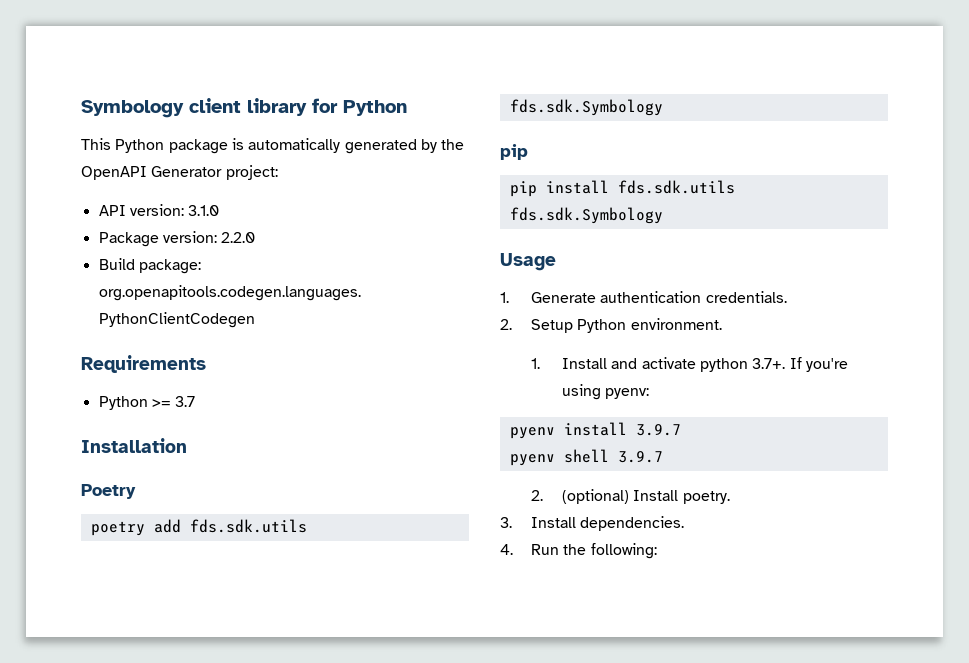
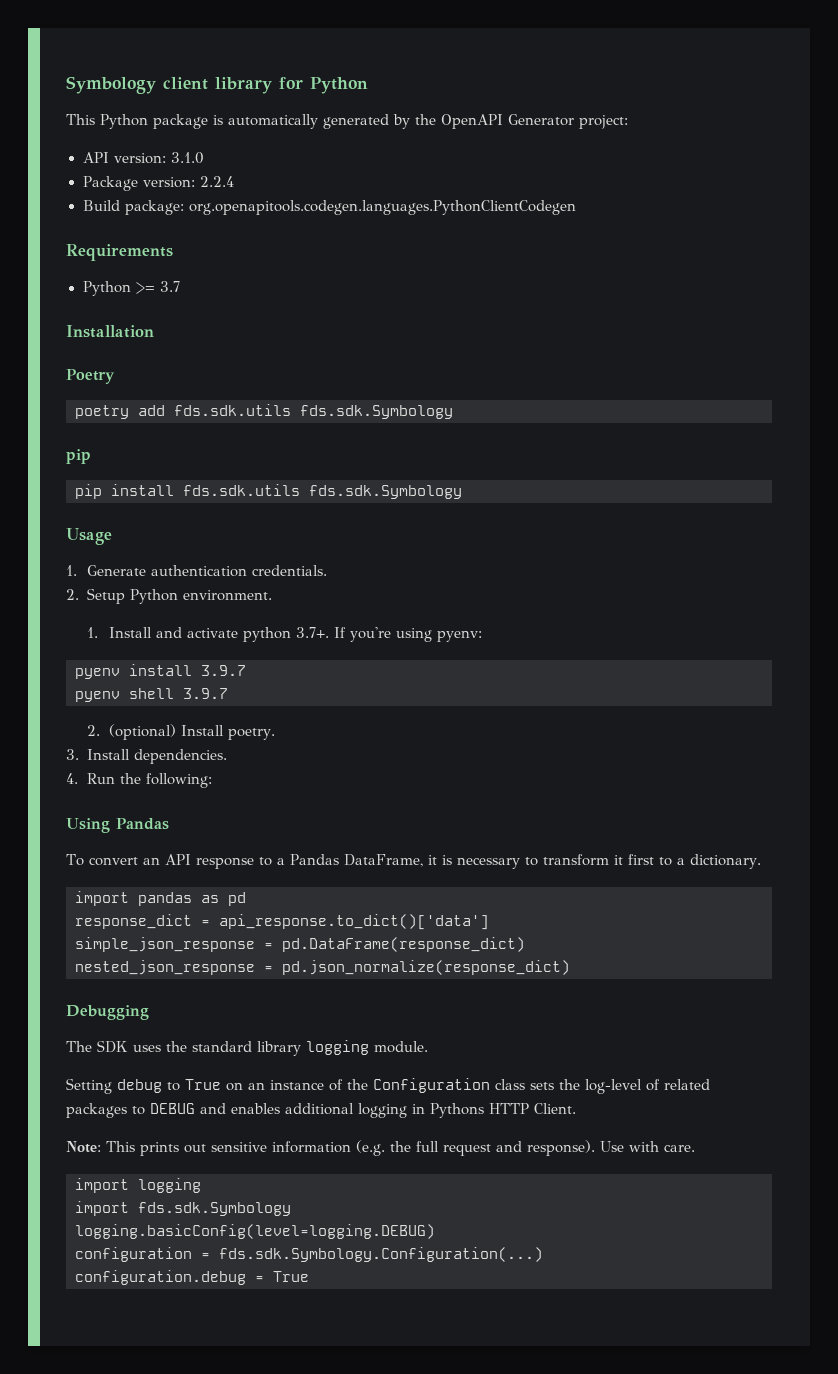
- Package version: 2.2.0
+ Package version: 2.2.4
+ Using Pandas
+ To convert an API response to a Pandas DataFrame, it is necessary to transform it first to a dictionary.
+ import pandas as pd
+ response_dict = api_response.to_dict()['data']
+ simple_json_response = pd.DataFrame(response_dict)
+ nested_json_response = pd.json_normalize(response_dict)
+ Debugging
+ The SDK uses the standard library logging module.
+ Setting debug to True on an instance of the Configuration class sets the log-level of related packages to DEBUG and enables additional logging in Pythons HTTP Client.
+ Note: This prints out sensitive information (e.g. the full request and response). Use with care.
+ import logging
+ import fds.sdk.Symbology
+ logging.basicConfig(level=logging.DEBUG)
+ configuration = fds.sdk.Symbology.Configuration(...)
+ configuration.debug = True

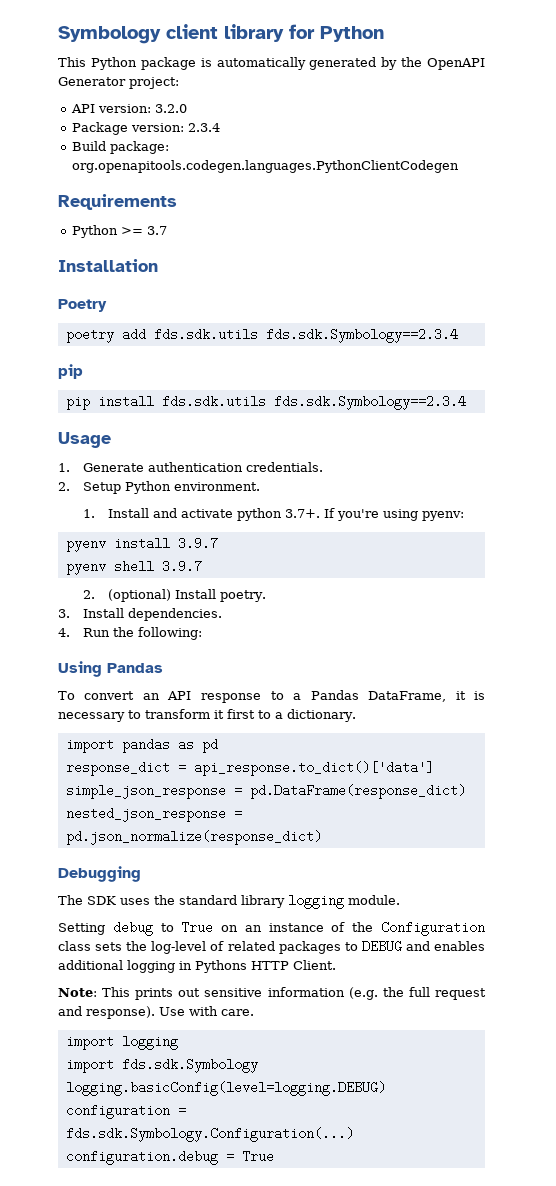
- API version: 3.1.0
+ API version: 3.2.0
- Package version: 2.2.4
+ Package version: 2.3.4
- poetry add fds.sdk.utils fds.sdk.Symbology
+ poetry add fds.sdk.utils fds.sdk.Symbology==2.3.4
- pip install fds.sdk.utils fds.sdk.Symbology
+ pip install fds.sdk.utils fds.sdk.Symbology==2.3.4

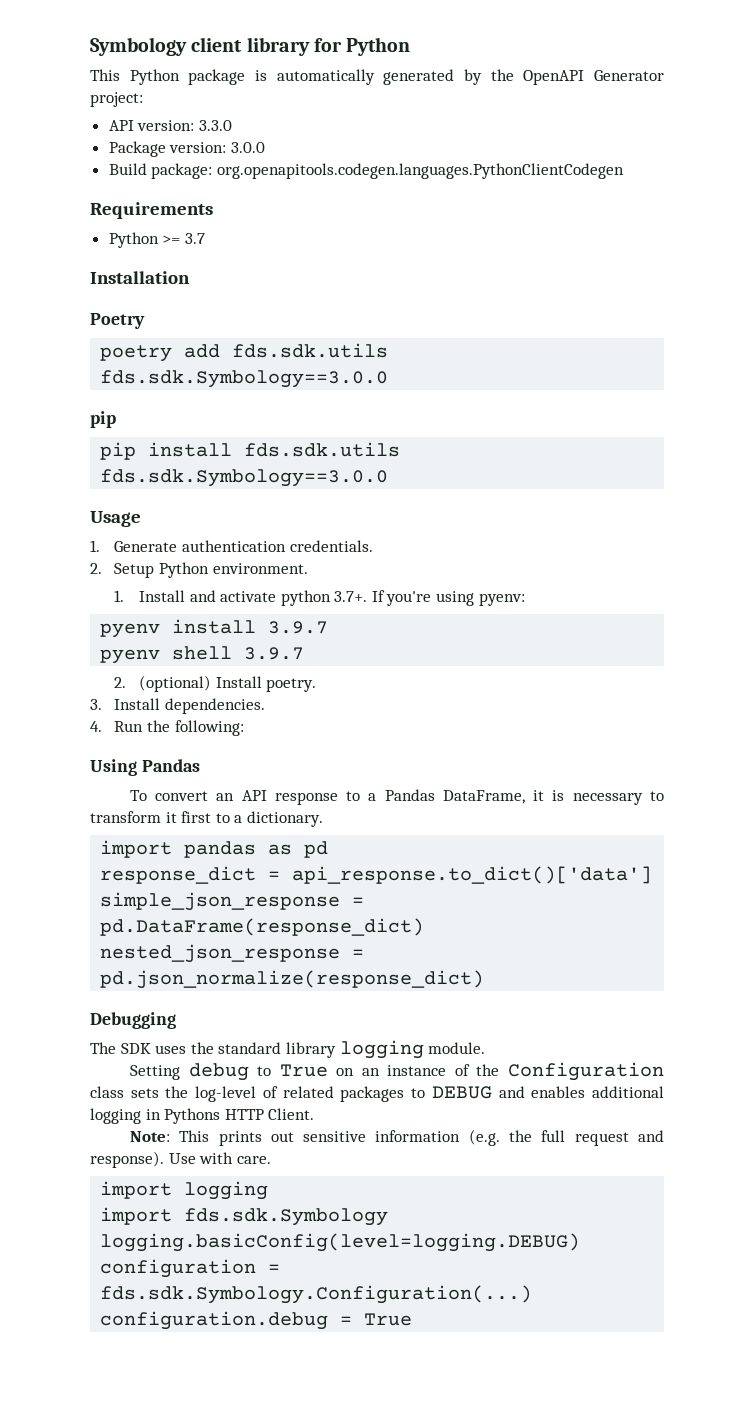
- API version: 3.2.0
+ API version: 3.3.0
- Package version: 2.3.4
+ Package version: 3.0.0
- poetry add fds.sdk.utils fds.sdk.Symbology==2.3.4
+ poetry add fds.sdk.utils fds.sdk.Symbology==3.0.0
- pip install fds.sdk.utils fds.sdk.Symbology==2.3.4
+ pip install fds.sdk.utils fds.sdk.Symbology==3.0.0

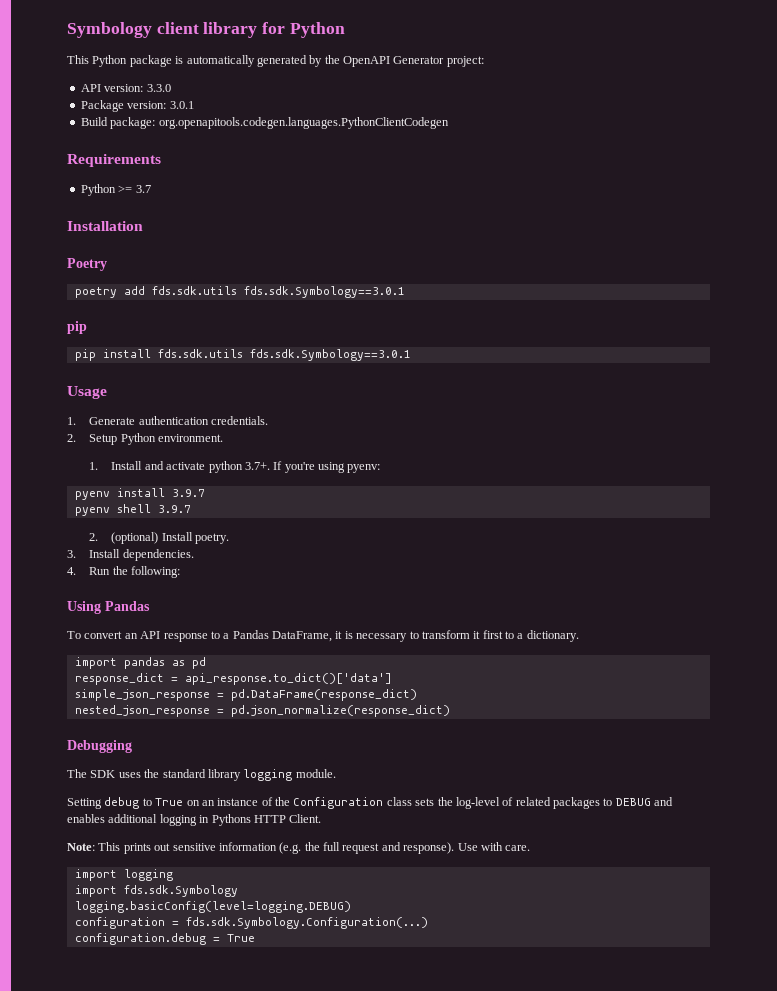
- Package version: 3.0.0
+ Package version: 3.0.1
- poetry add fds.sdk.utils fds.sdk.Symbology==3.0.0
+ poetry add fds.sdk.utils fds.sdk.Symbology==3.0.1
- pip install fds.sdk.utils fds.sdk.Symbology==3.0.0
+ pip install fds.sdk.utils fds.sdk.Symbology==3.0.1

